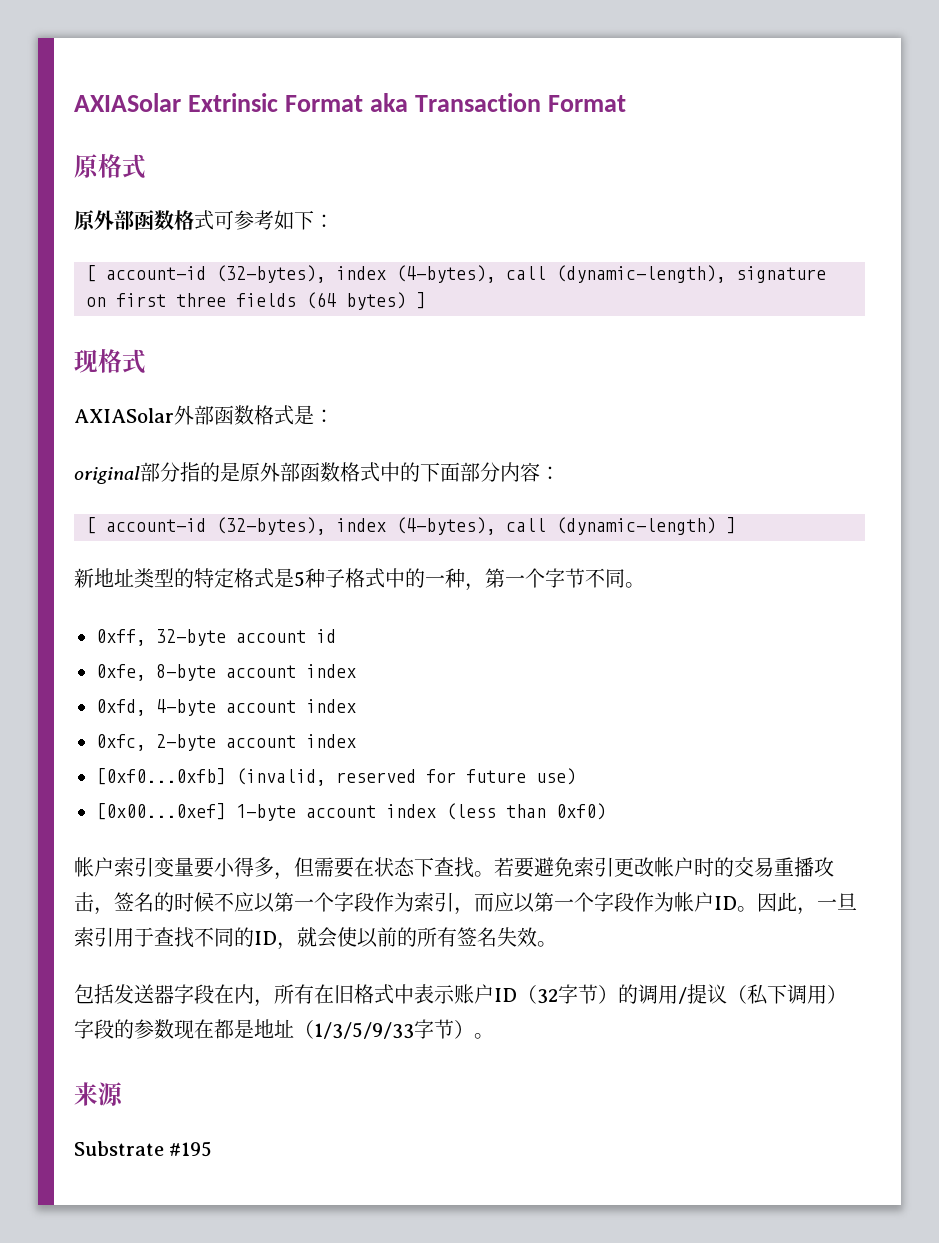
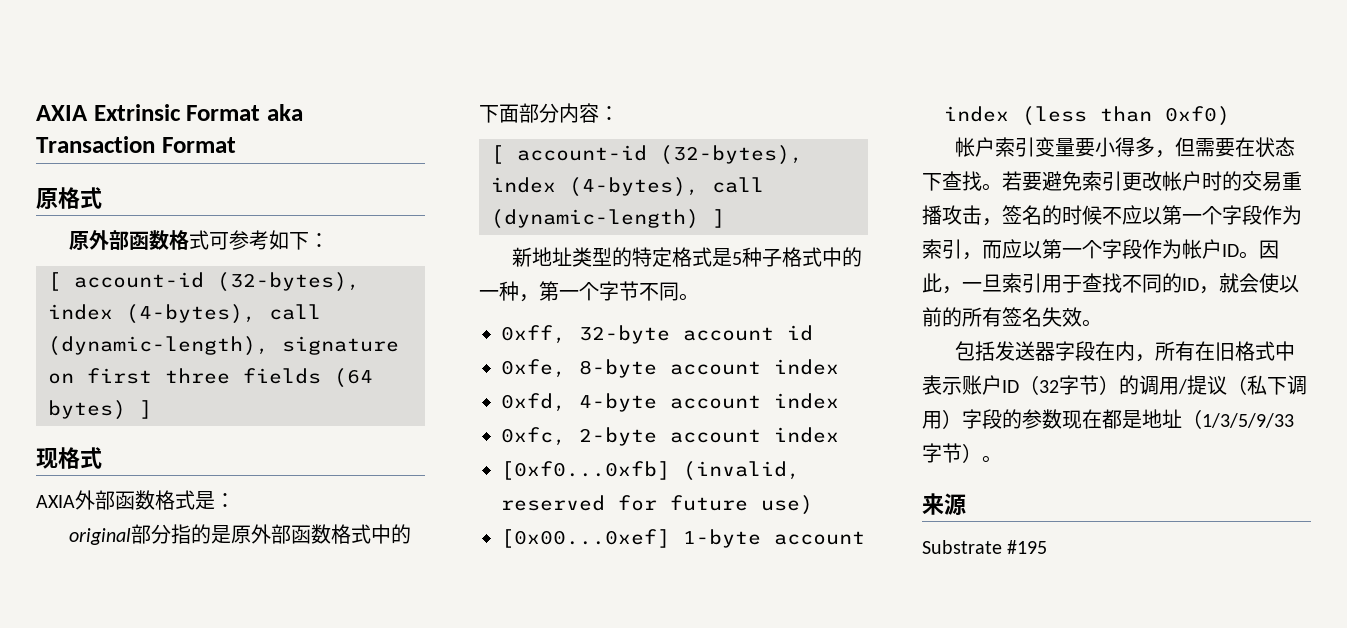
- AXIASolar Extrinsic Format aka Transaction Format
+ AXIA Extrinsic Format aka Transaction Format
- AXIASolar外部函数格式是：
+ AXIA外部函数格式是：

